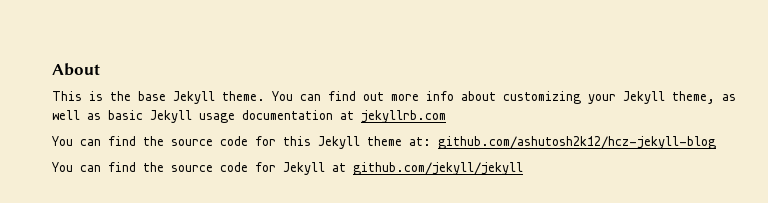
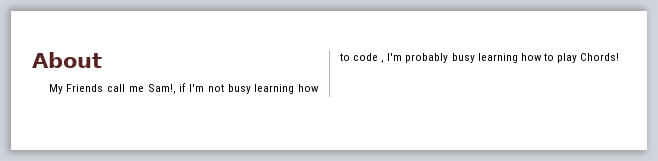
- This is the base Jekyll theme. You can find out more info about customizing your Jekyll theme, as well as basic Jekyll usage documentation at jekyllrb.com
- You can find the source code for this Jekyll theme at: github.com/ashutosh2k12/hcz-jekyll-blog
- You can find the source code for Jekyll at github.com/jekyll/jekyll
+ My Friends call me Sam!, if I'm not busy learning how to code , I'm probably busy learning how to play Chords!

